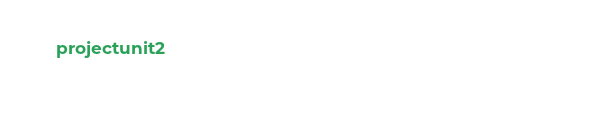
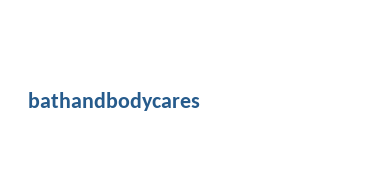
- projectunit2
+ bathandbodycares

